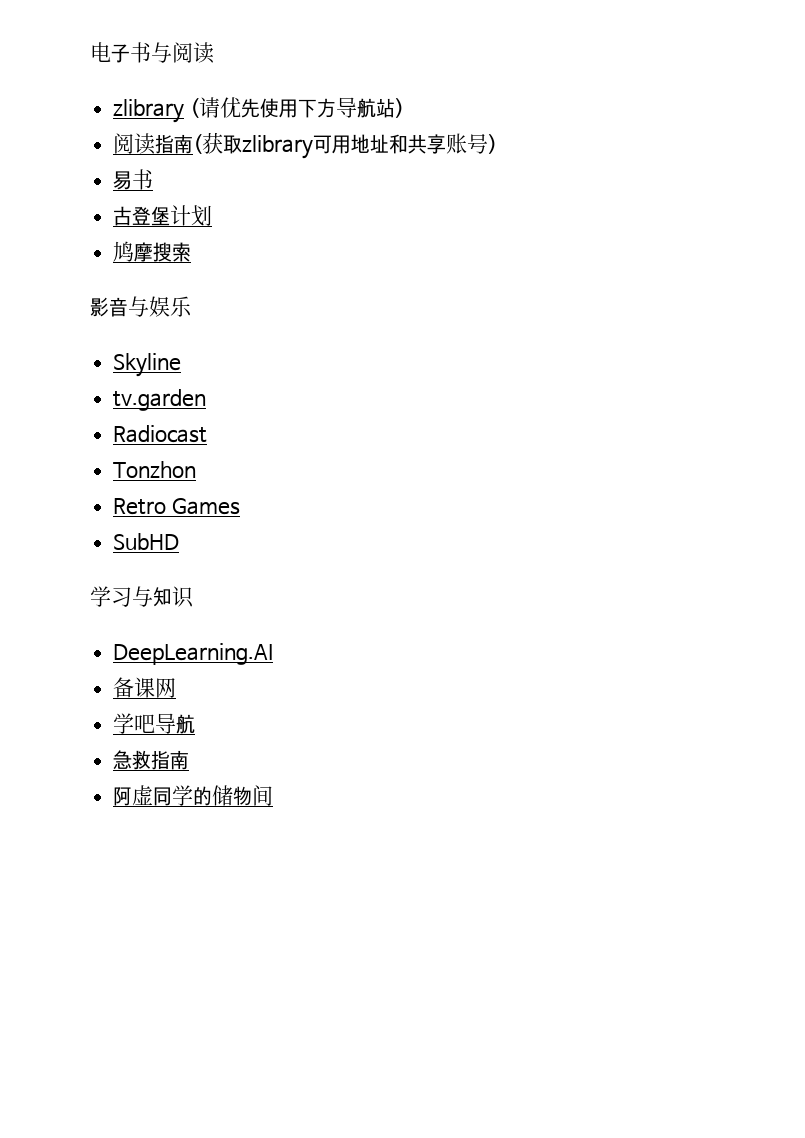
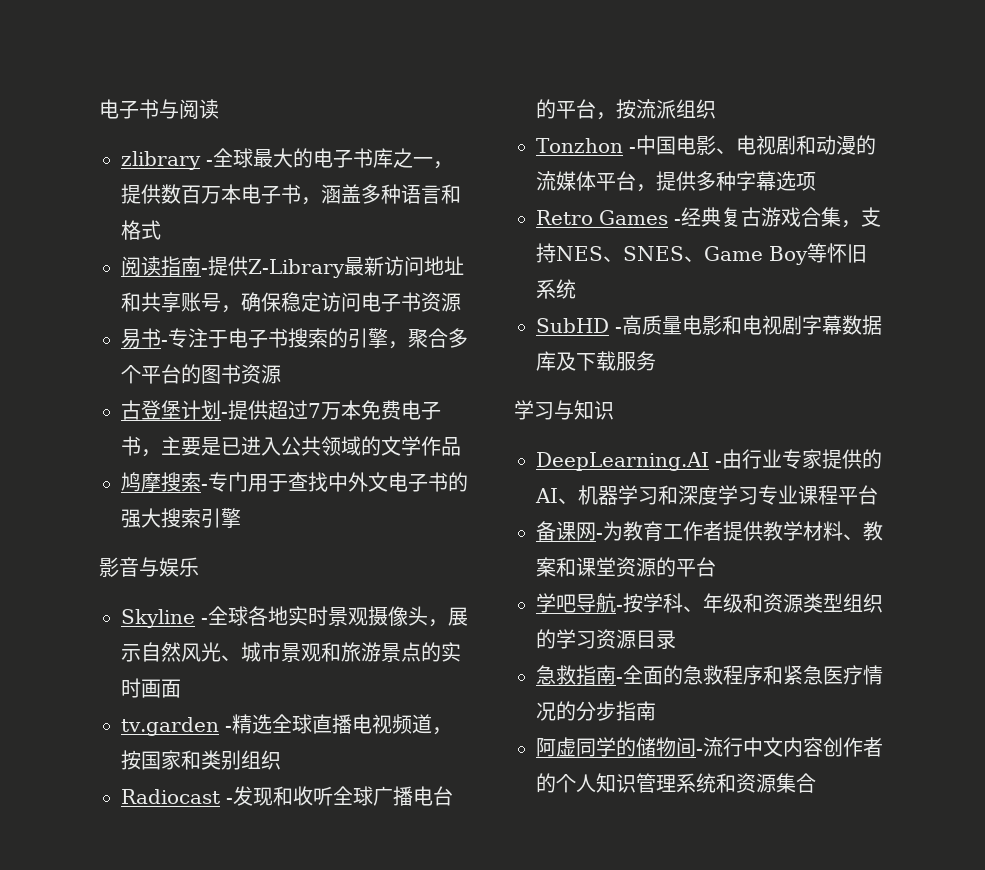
- zlibrary (请优先使用下方导航站)
- 阅读指南(获取zlibrary可用地址和共享账号)
- 易书
- 古登堡计划
- 鸠摩搜索
+ zlibrary -全球最大的电子书库之一，提供数百万本电子书，涵盖多种语言和格式
+ 阅读指南-提供Z-Library最新访问地址和共享账号，确保稳定访问电子书资源
+ 易书-专注于电子书搜索的引擎，聚合多个平台的图书资源
+ 古登堡计划-提供超过7万本免费电子书，主要是已进入公共领域的文学作品
+ 鸠摩搜索-专门用于查找中外文电子书的强大搜索引擎
  影音与娱乐
- Skyline
- tv.garden
- Radiocast
- Tonzhon
- Retro Games
- SubHD
+ Skyline -全球各地实时景观摄像头，展示自然风光、城市景观和旅游景点的实时画面
+ tv.garden -精选全球直播电视频道，按国家和类别组织
+ Radiocast -发现和收听全球广播电台的平台，按流派组织
+ Tonzhon -中国电影、电视剧和动漫的流媒体平台，提供多种字幕选项
+ Retro Games -经典复古游戏合集，支持NES、SNES、Game Boy等怀旧系统
+ SubHD -高质量电影和电视剧字幕数据库及下载服务
  学习与知识
- DeepLearning.AI
- 备课网
- 学吧导航
- 急救指南
- 阿虚同学的储物间
+ DeepLearning.AI -由行业专家提供的AI、机器学习和深度学习专业课程平台
+ 备课网-为教育工作者提供教学材料、教案和课堂资源的平台
+ 学吧导航-按学科、年级和资源类型组织的学习资源目录
+ 急救指南-全面的急救程序和紧急医疗情况的分步指南
+ 阿虚同学的储物间-流行中文内容创作者的个人知识管理系统和资源集合

